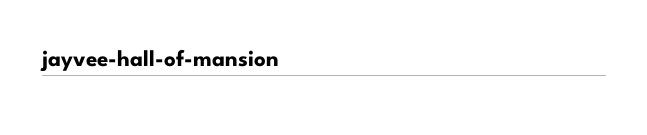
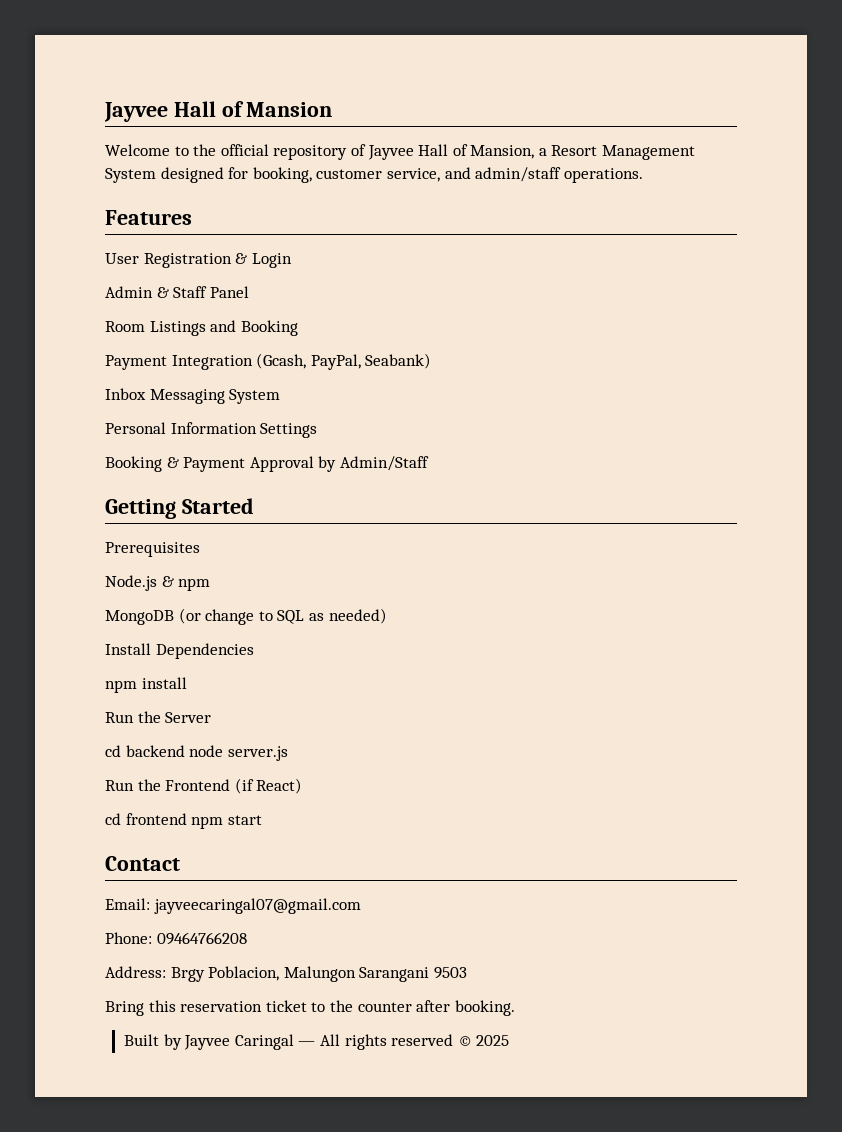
- jayvee-hall-of-mansion
+ Jayvee Hall of Mansion
+ Welcome to the official repository of Jayvee Hall of Mansion, a Resort Management System designed for booking, customer service, and admin/staff operations.
+ Features
+ User Registration & Login
+ Admin & Staff Panel
+ Room Listings and Booking
+ Payment Integration (Gcash, PayPal, Seabank)
+ Inbox Messaging System
+ Personal Information Settings
+ Booking & Payment Approval by Admin/Staff
+ Getting Started
+ Prerequisites
+ Node.js & npm
+ MongoDB (or change to SQL as needed)
+ Install Dependencies
+ npm install
+ Run the Server
+ cd backend node server.js
+ Run the Frontend (if React)
+ cd frontend npm start
+ Contact
+ Email: jayveecaringal07@gmail.com
+ Phone: 09464766208
+ Address: Brgy Poblacion, Malungon Sarangani 9503
+ Bring this reservation ticket to the counter after booking.
+ Built by Jayvee Caringal — All rights reserved © 2025

